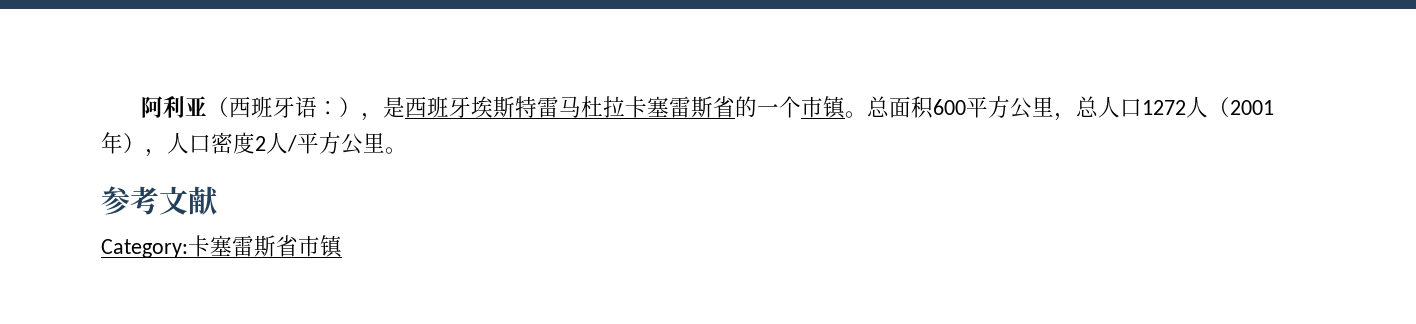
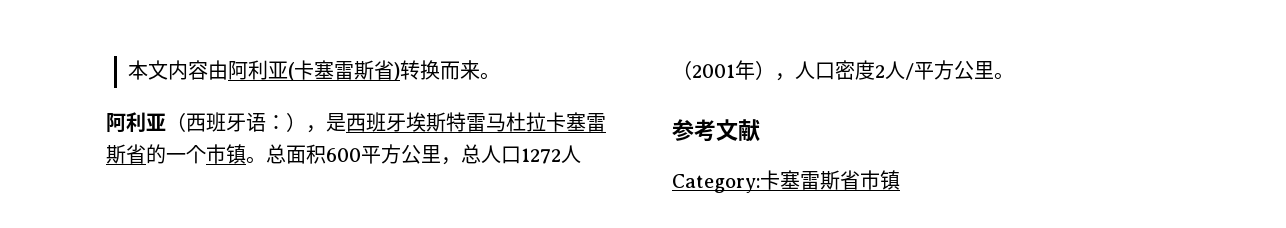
+ 本文内容由阿利亚(卡塞雷斯省)转换而来。

